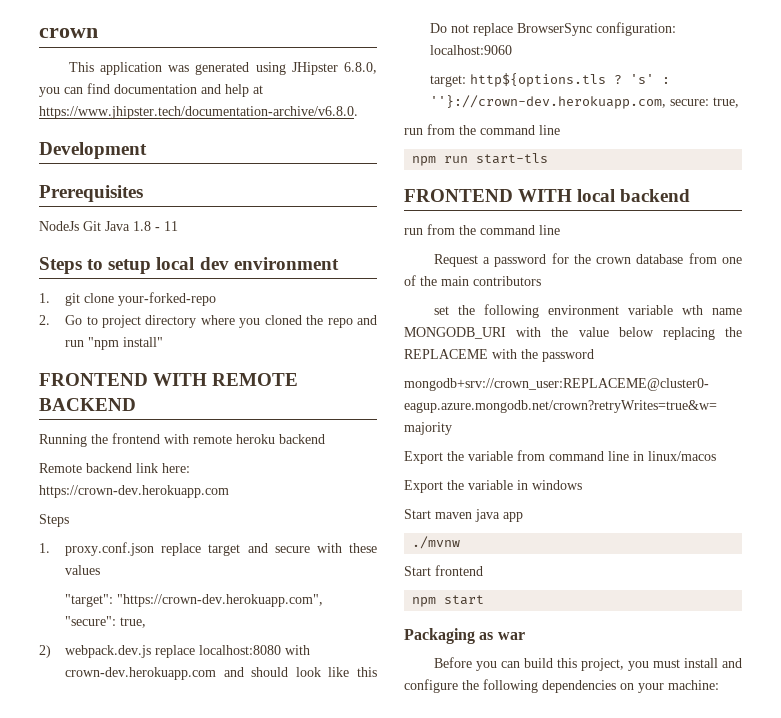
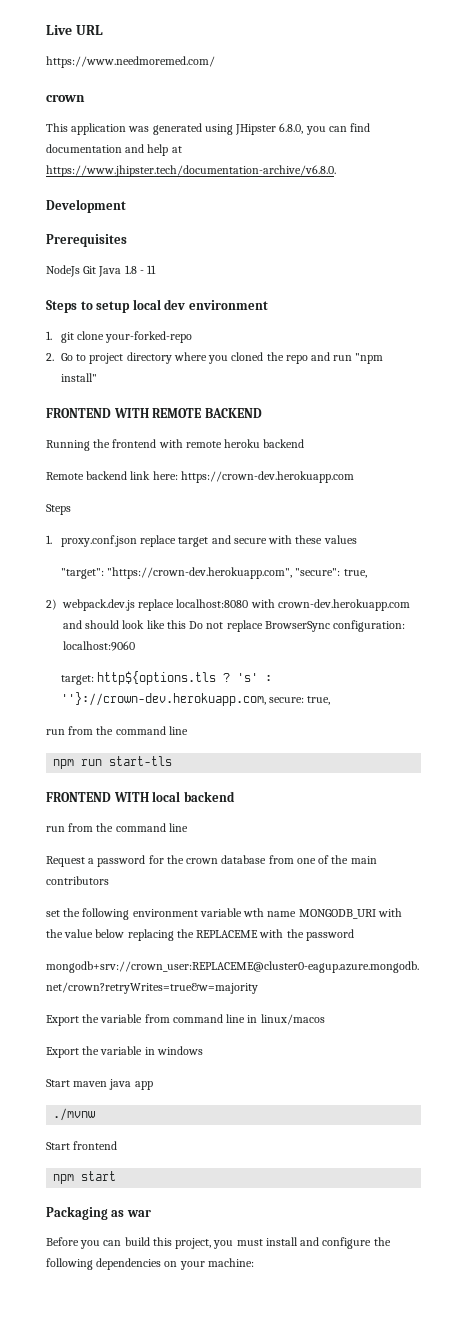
+ Live URL
+ https://www.needmoremed.com/

